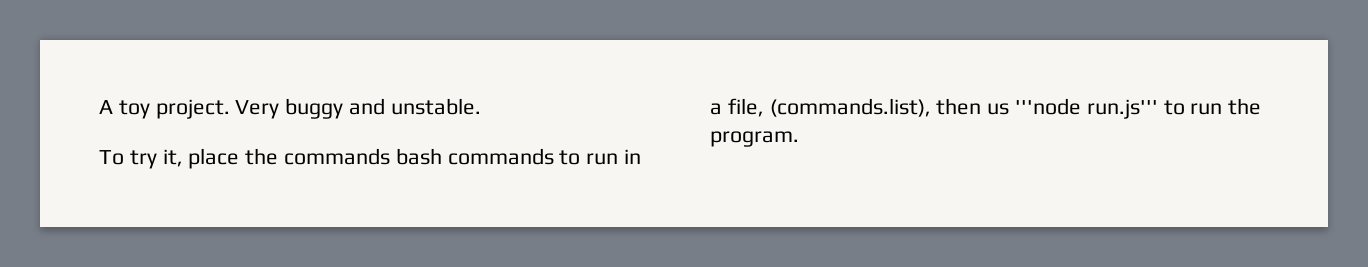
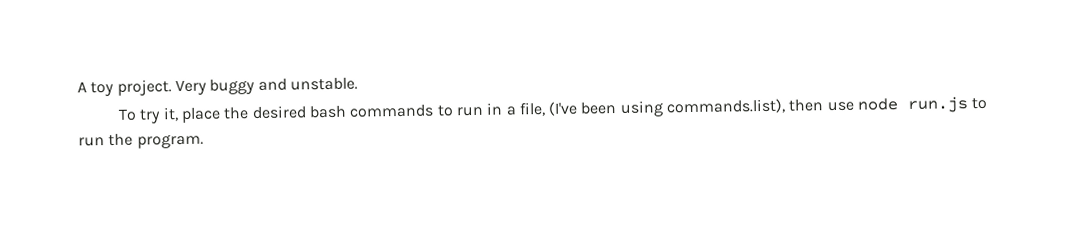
- To try it, place the commands bash commands to run in a file, (commands.list), then us '''node run.js''' to run the program.
+ To try it, place the desired bash commands to run in a file, (I've been using commands.list), then use node run.js to run the program.

